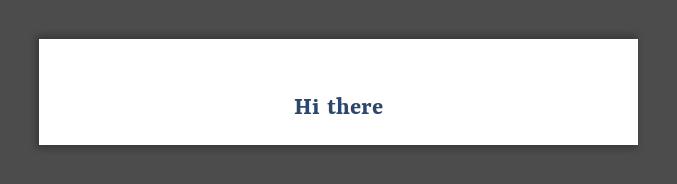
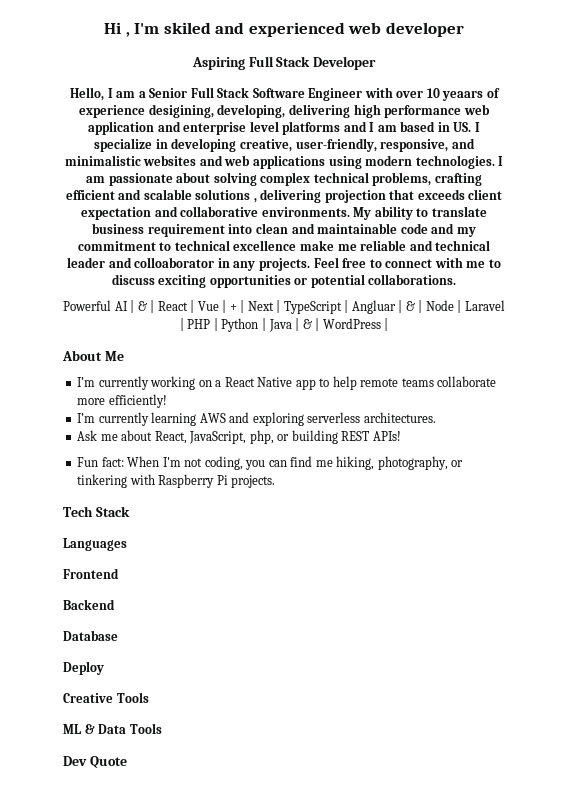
- Hi there
+ Hi , I'm skiled and experienced web developer
+ Aspiring Full Stack Developer
+ Hello, I am a Senior Full Stack Software Engineer with over 10 yeaars of experience desigining, developing, delivering high performance web application and enterprise level platforms and I am based in US. I specialize in developing creative, user-friendly, responsive, and minimalistic websites and web applications using modern technologies. I am passionate about solving complex technical problems, crafting efficient and scalable solutions , delivering projection that exceeds client expectation and collaborative environments. My ability to translate business requirement into clean and maintainable code and my commitment to technical excellence make me reliable and technical leader and colloaborator in any projects. Feel free to connect with me to discuss exciting opportunities or potential collaborations.
+ Powerful AI | & | React | Vue | + | Next | TypeScript | Angluar | & | Node | Laravel | PHP | Python | Java | & | WordPress |
+ About Me
+ I’m currently working on a React Native app to help remote teams collaborate more efficiently!
+ I’m currently learning AWS and exploring serverless architectures.
+ Ask me about React, JavaScript, php, or building REST APIs!
+ Fun fact: When I'm not coding, you can find me hiking, photography, or tinkering with Raspberry Pi projects.
+ Tech Stack
+ Languages
+ Frontend
+ Backend
+ Database
+ Deploy
+ Creative Tools
+ ML & Data Tools
+ Dev Quote

